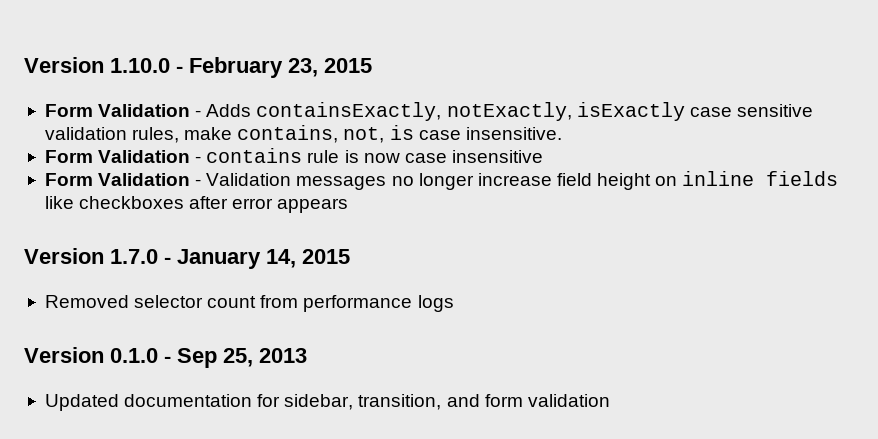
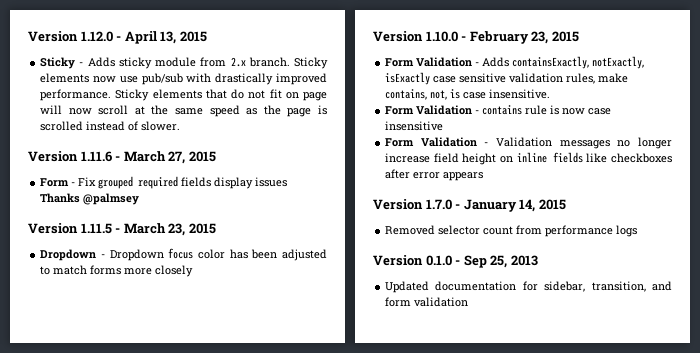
+ Version 1.12.0 - April 13, 2015
+ Sticky - Adds sticky module from 2.x branch. Sticky elements now use pub/sub with drastically improved performance. Sticky elements that do not fit on page will now scroll at the same speed as the page is scrolled instead of slower.
+ Version 1.11.6 - March 27, 2015
+ Form - Fix grouped required fields display issues Thanks @palmsey
+ Version 1.11.5 - March 23, 2015
+ Dropdown - Dropdown focus color has been adjusted to match forms more closely

